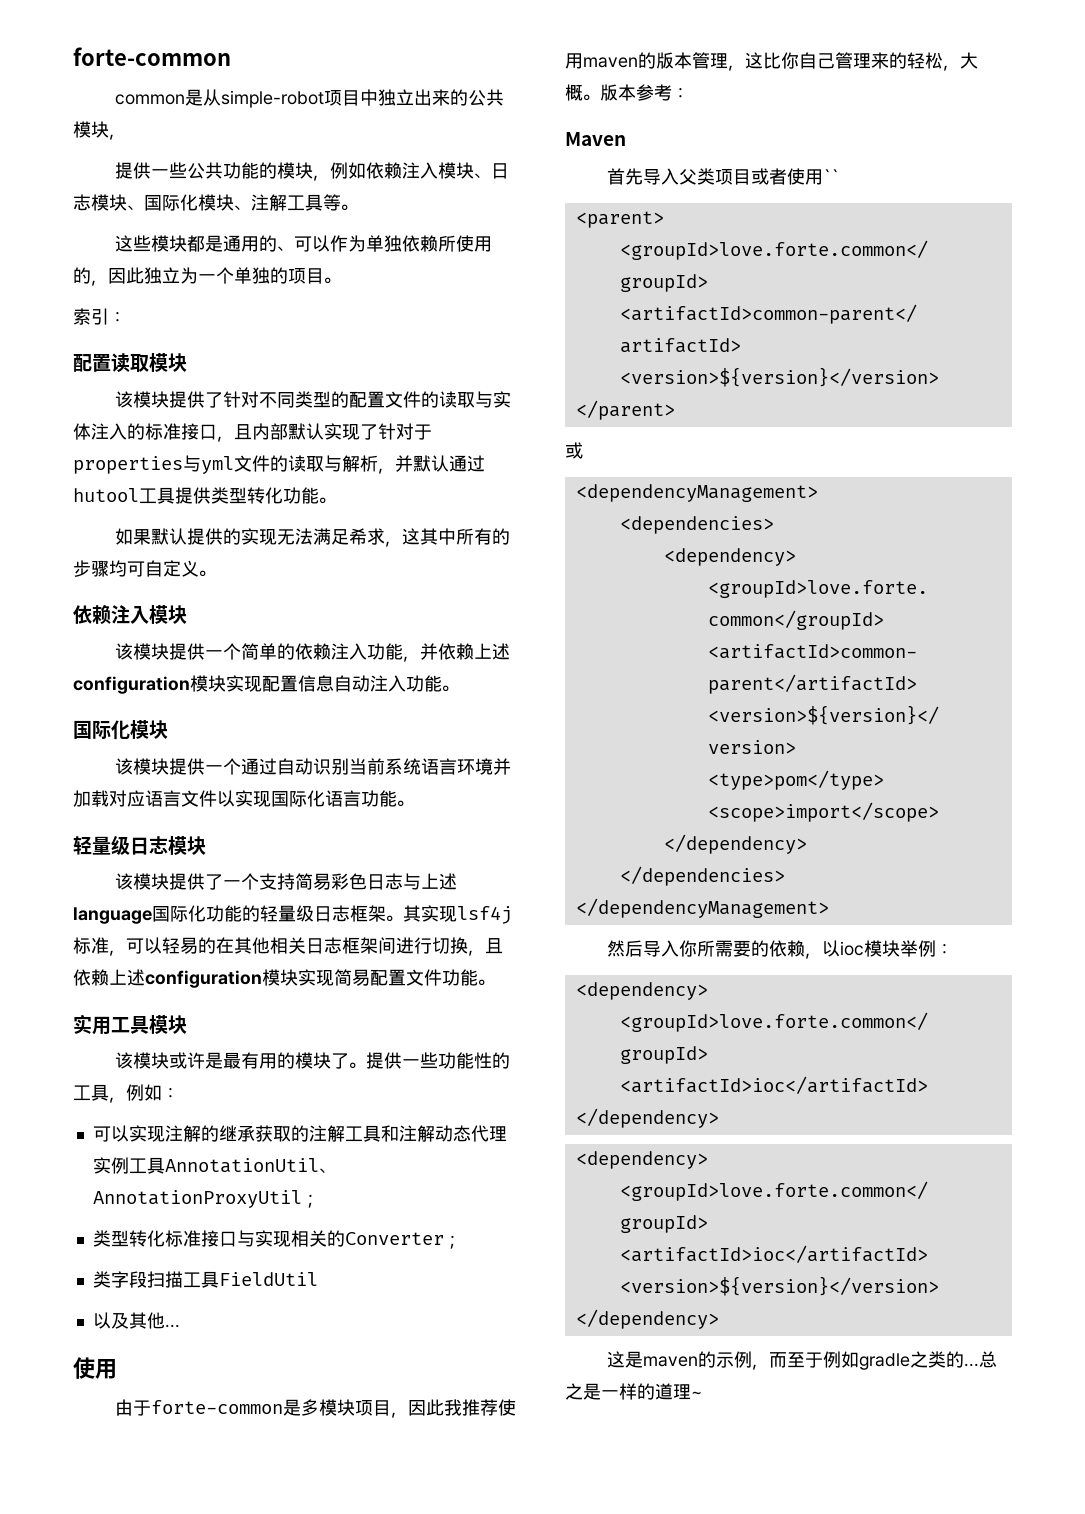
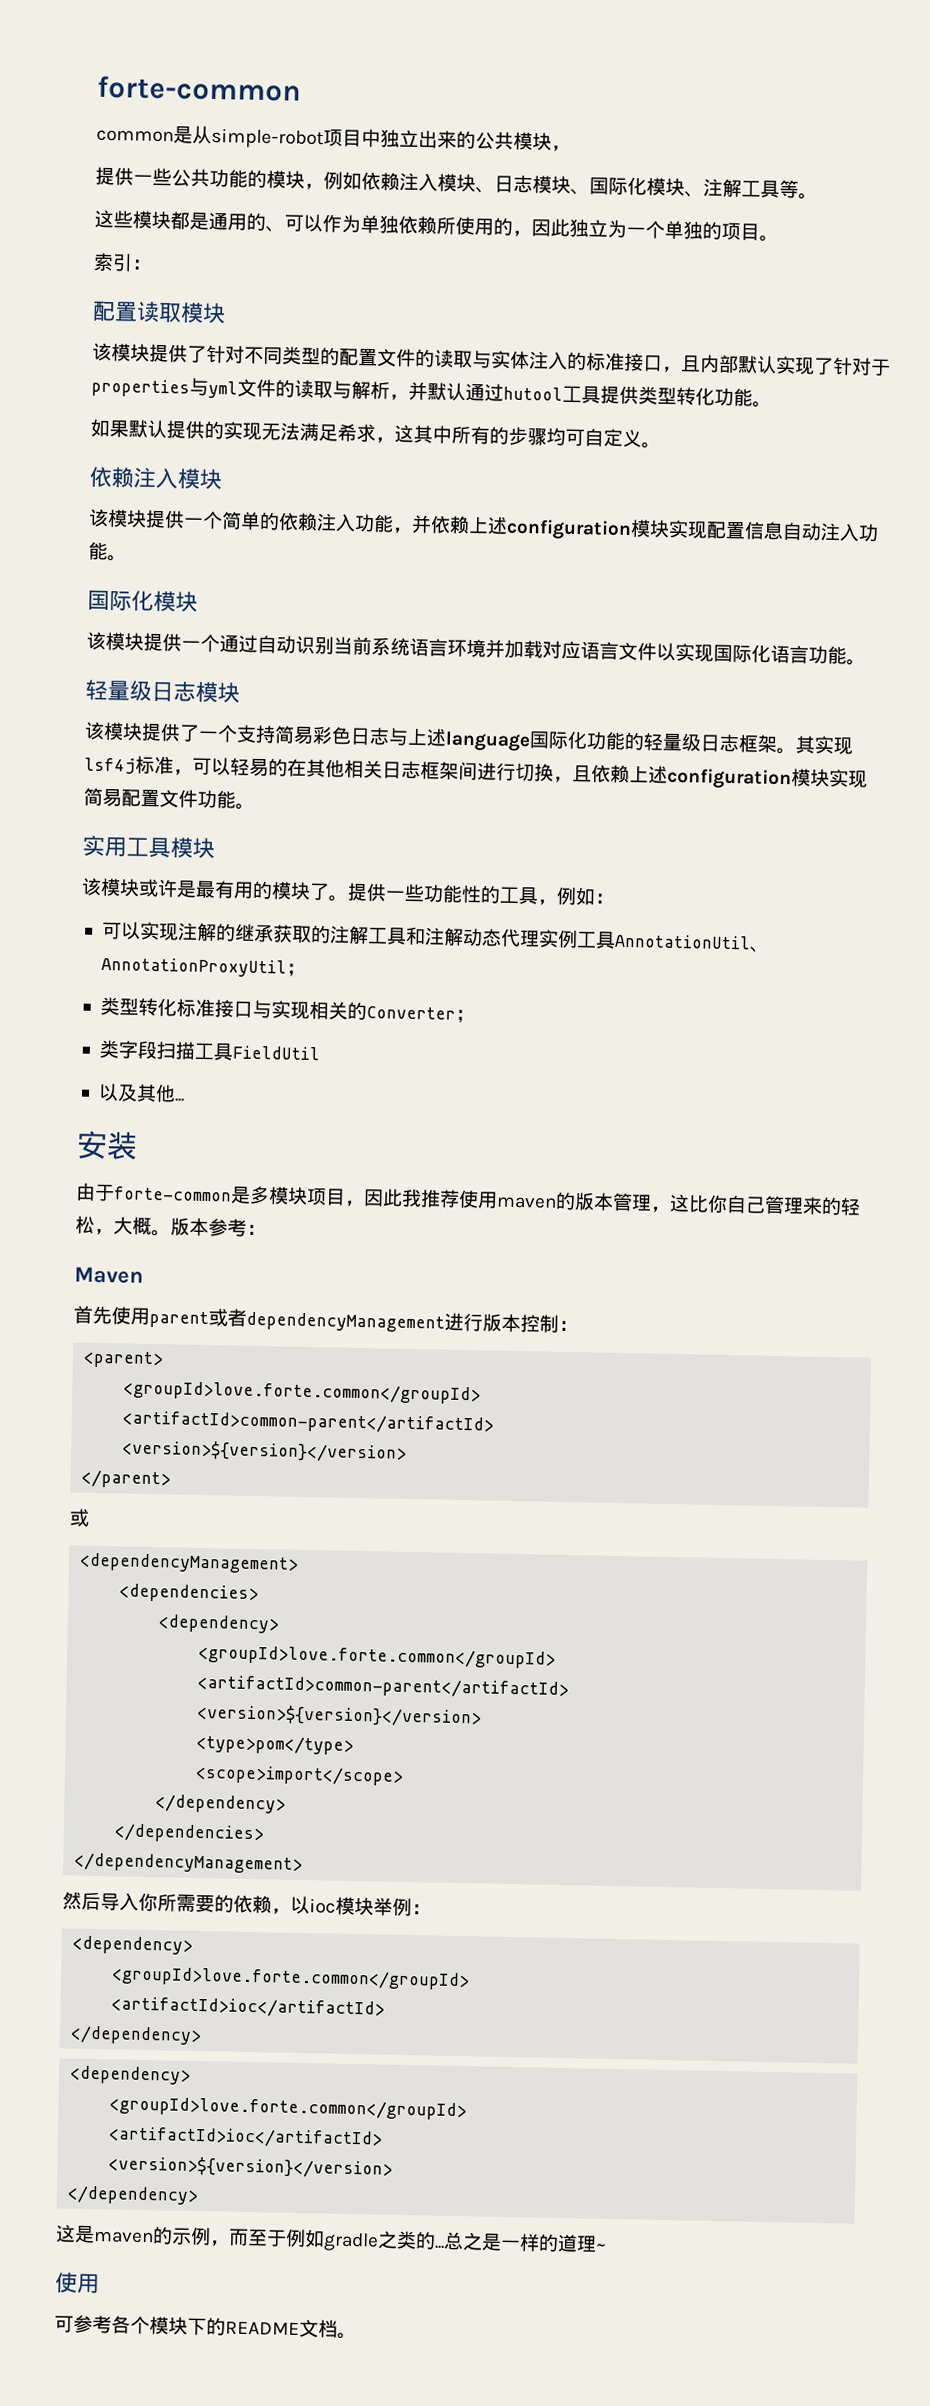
  以及其他...
- 使用
+ 安装
- 首先导入父类项目或者使用``
+ 首先使用parent或者dependencyManagement进行版本控制：
  总之是一样的道理~
+ 使用
+ 可参考各个模块下的README文档。

